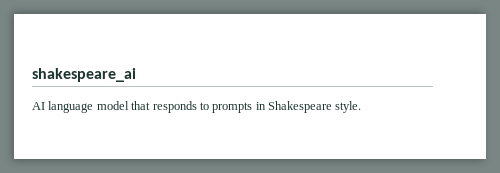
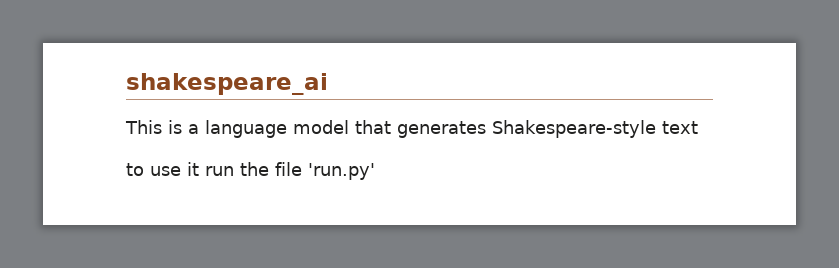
- AI language model that responds to prompts in Shakespeare style.
+ This is a language model that generates Shakespeare-style text
+ to use it run the file 'run.py'

